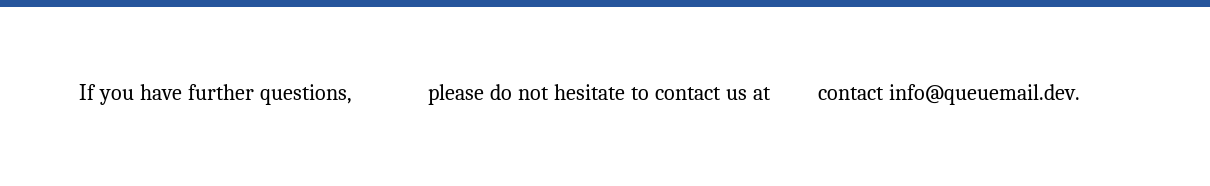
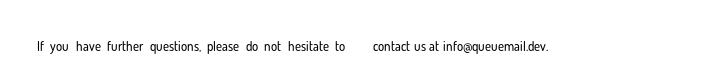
- If you have further questions, please do not hesitate to contact us at contact info@queuemail.dev.
+ If you have further questions, please do not hesitate to contact us at info@queuemail.dev.

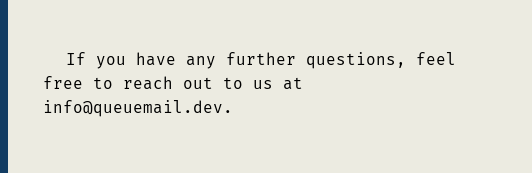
- If you have further questions, please do not hesitate to contact us at info@queuemail.dev.
+ If you have any further questions, feel free to reach out to us at info@queuemail.dev.

